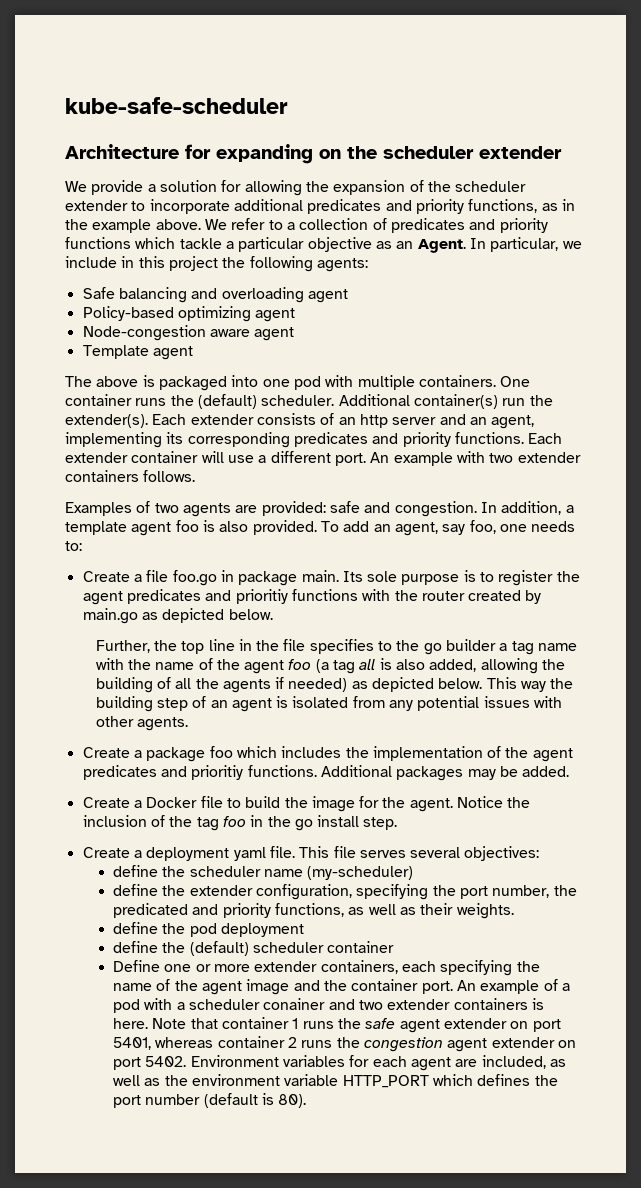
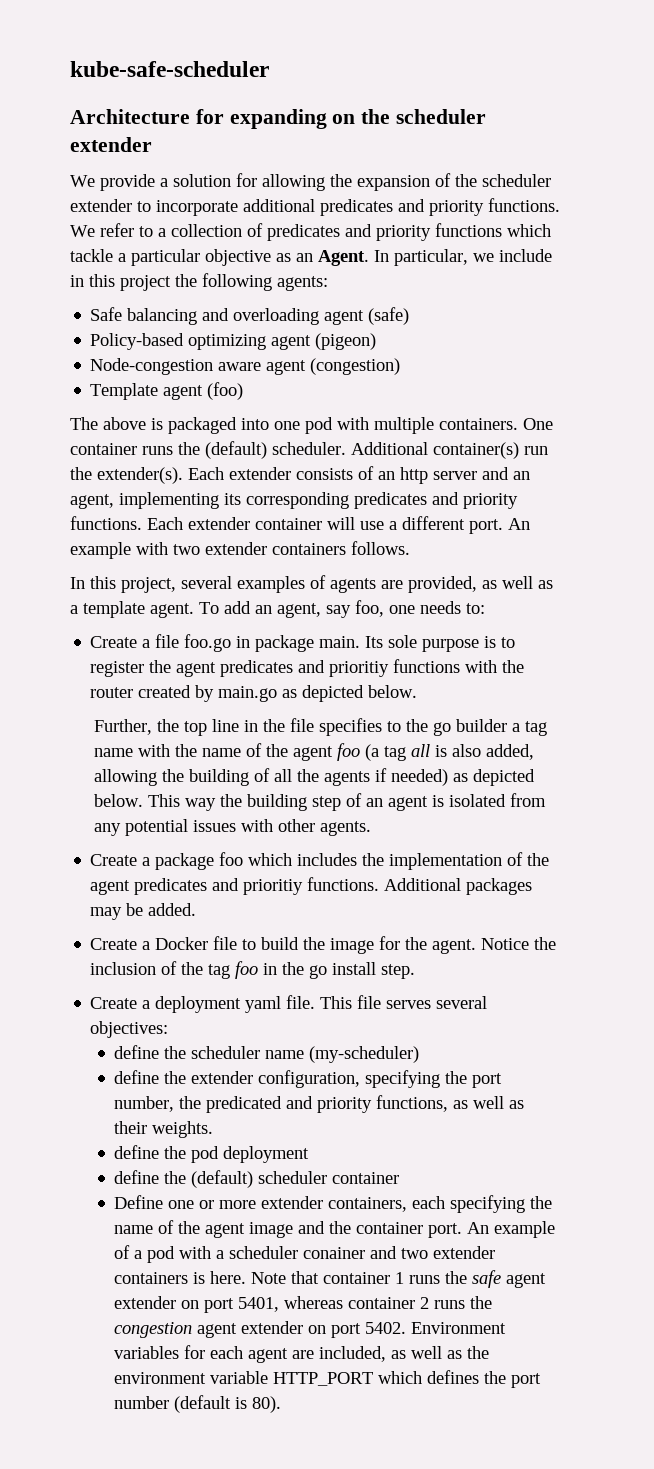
- We provide a solution for allowing the expansion of the scheduler extender to incorporate additional predicates and priority functions, as in the example above.
+ We provide a solution for allowing the expansion of the scheduler extender to incorporate additional predicates and priority functions.
- Safe balancing and overloading agent
+ Safe balancing and overloading agent (safe)
- Policy-based optimizing agent
+ Policy-based optimizing agent (pigeon)
- Node-congestion aware agent
+ Node-congestion aware agent (congestion)
- Template agent
+ Template agent (foo)
- Examples of two agents are provided: safe and congestion. In addition, a template agent foo is also provided.
+ In this project, several examples of agents are provided, as well as a template agent.

